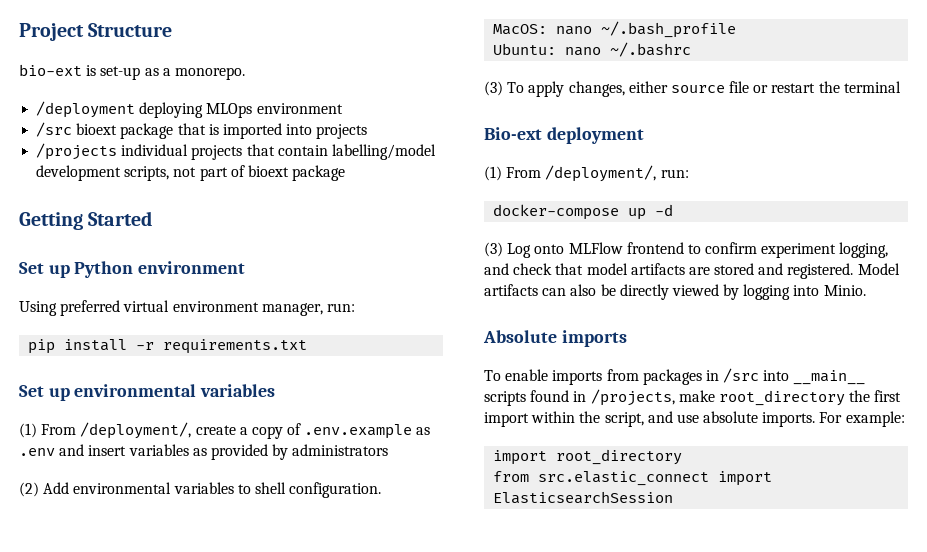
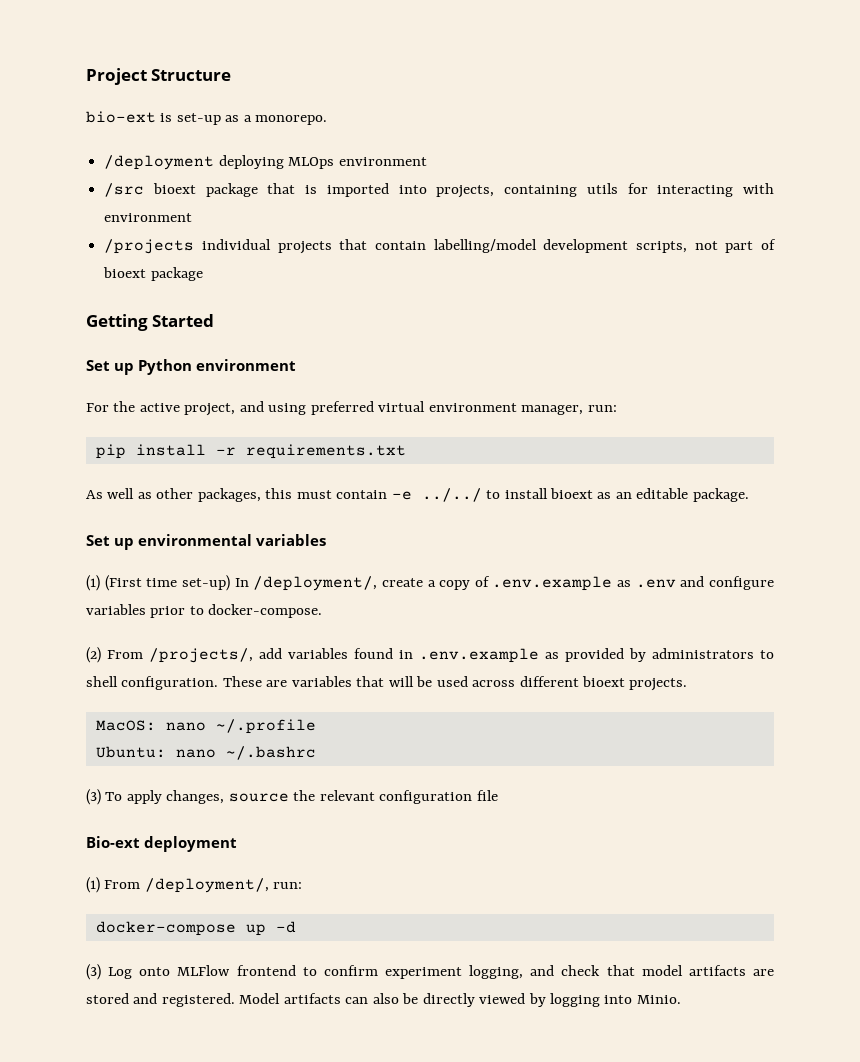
- /src bioext package that is imported into projects
+ /src bioext package that is imported into projects, containing utils for interacting with environment
- Using preferred virtual environment manager, run:
+ For the active project, and using preferred virtual environment manager, run:
+ As well as other packages, this must contain -e ../../ to install bioext as an editable package.
- (1) From /deployment/, create a copy of .env.example as .env and insert variables as provided by administrators
- (2) Add environmental variables to shell configuration.
+ (1) (First time set-up) In /deployment/, create a copy of .env.example as .env and configure variables prior to docker-compose.
+ (2) From /projects/, add variables found in .env.example as provided by administrators to shell configuration. These are variables that will be used across different bioext projects.
- MacOS: nano ~/.bash_profile
+ MacOS: nano ~/.profile
- (3) To apply changes, either source file or restart the terminal
+ (3) To apply changes, source the relevant configuration file
- Absolute imports
- To enable imports from packages in /src into __main__ scripts found in /projects, make root_directory the first import within the script, and use absolute imports. For example:
- import root_directory
- from src.elastic_connect import ElasticsearchSession

